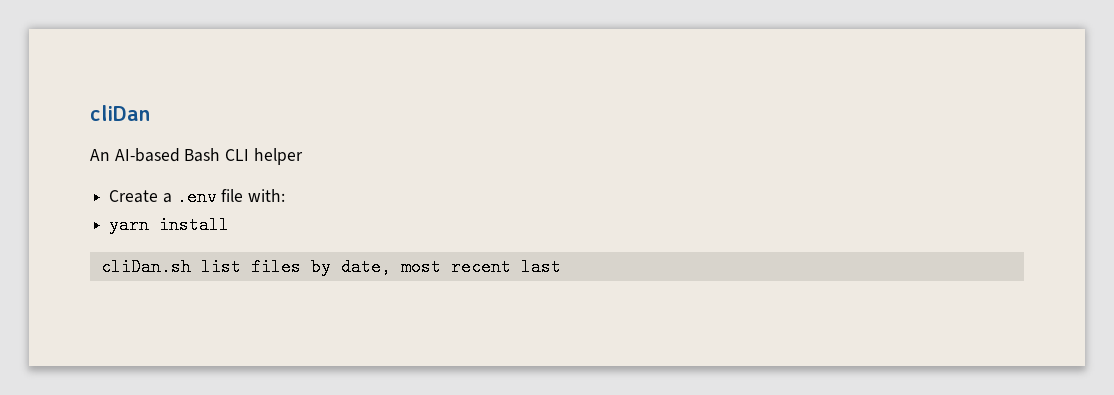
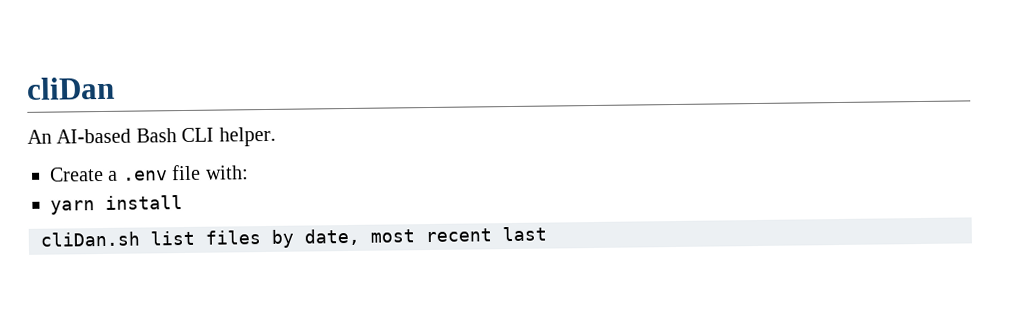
- An AI-based Bash CLI helper
+ An AI-based Bash CLI helper.

